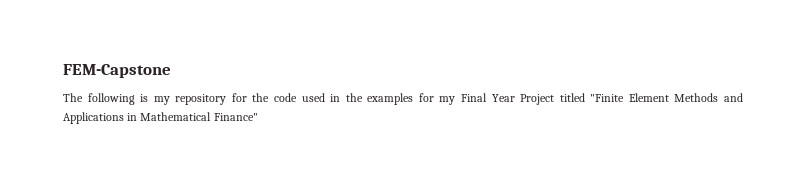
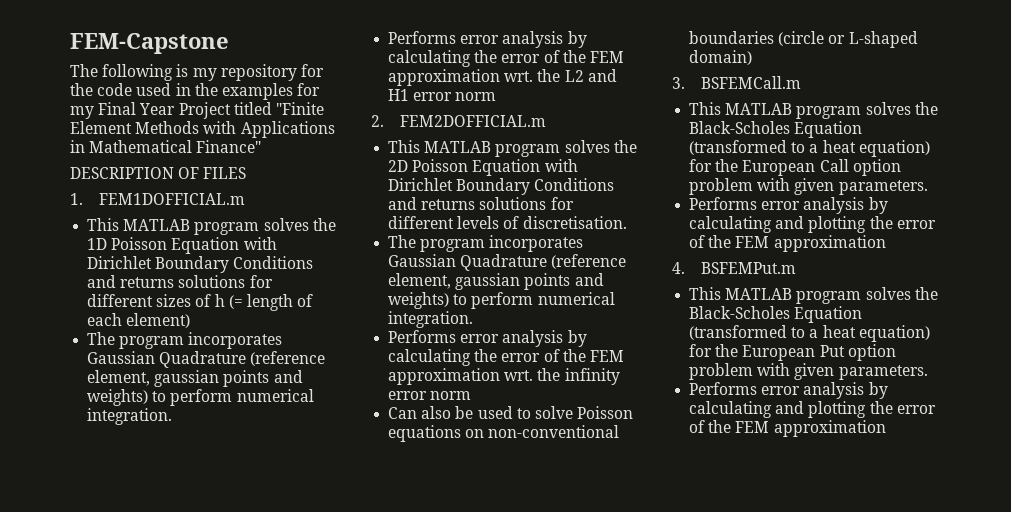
- The following is my repository for the code used in the examples for my Final Year Project titled "Finite Element Methods and Applications in Mathematical Finance"
+ The following is my repository for the code used in the examples for my Final Year Project titled "Finite Element Methods with Applications in Mathematical Finance"
+ DESCRIPTION OF FILES
+ 1. FEM1DOFFICIAL.m
+ This MATLAB program solves the 1D Poisson Equation with Dirichlet Boundary Conditions and returns solutions for different sizes of h (= length of each element)
+ The program incorporates Gaussian Quadrature (reference element, gaussian points and weights) to perform numerical integration.
+ Performs error analysis by calculating the error of the FEM approximation wrt. the L2 and H1 error norm
+ 2. FEM2DOFFICIAL.m
+ This MATLAB program solves the 2D Poisson Equation with Dirichlet Boundary Conditions and returns solutions for different levels of discretisation.
+ The program incorporates Gaussian Quadrature (reference element, gaussian points and weights) to perform numerical integration.
+ Performs error analysis by calculating the error of the FEM approximation wrt. the infinity error norm
+ Can also be used to solve Poisson equations on non-conventional boundaries (circle or L-shaped domain)
+ 3. BSFEMCall.m
+ This MATLAB program solves the Black-Scholes Equation (transformed to a heat equation) for the European Call option problem with given parameters.
+ Performs error analysis by calculating and plotting the error of the FEM approximation
+ 4. BSFEMPut.m
+ This MATLAB program solves the Black-Scholes Equation (transformed to a heat equation) for the European Put option problem with given parameters.
+ Performs error analysis by calculating and plotting the error of the FEM approximation

